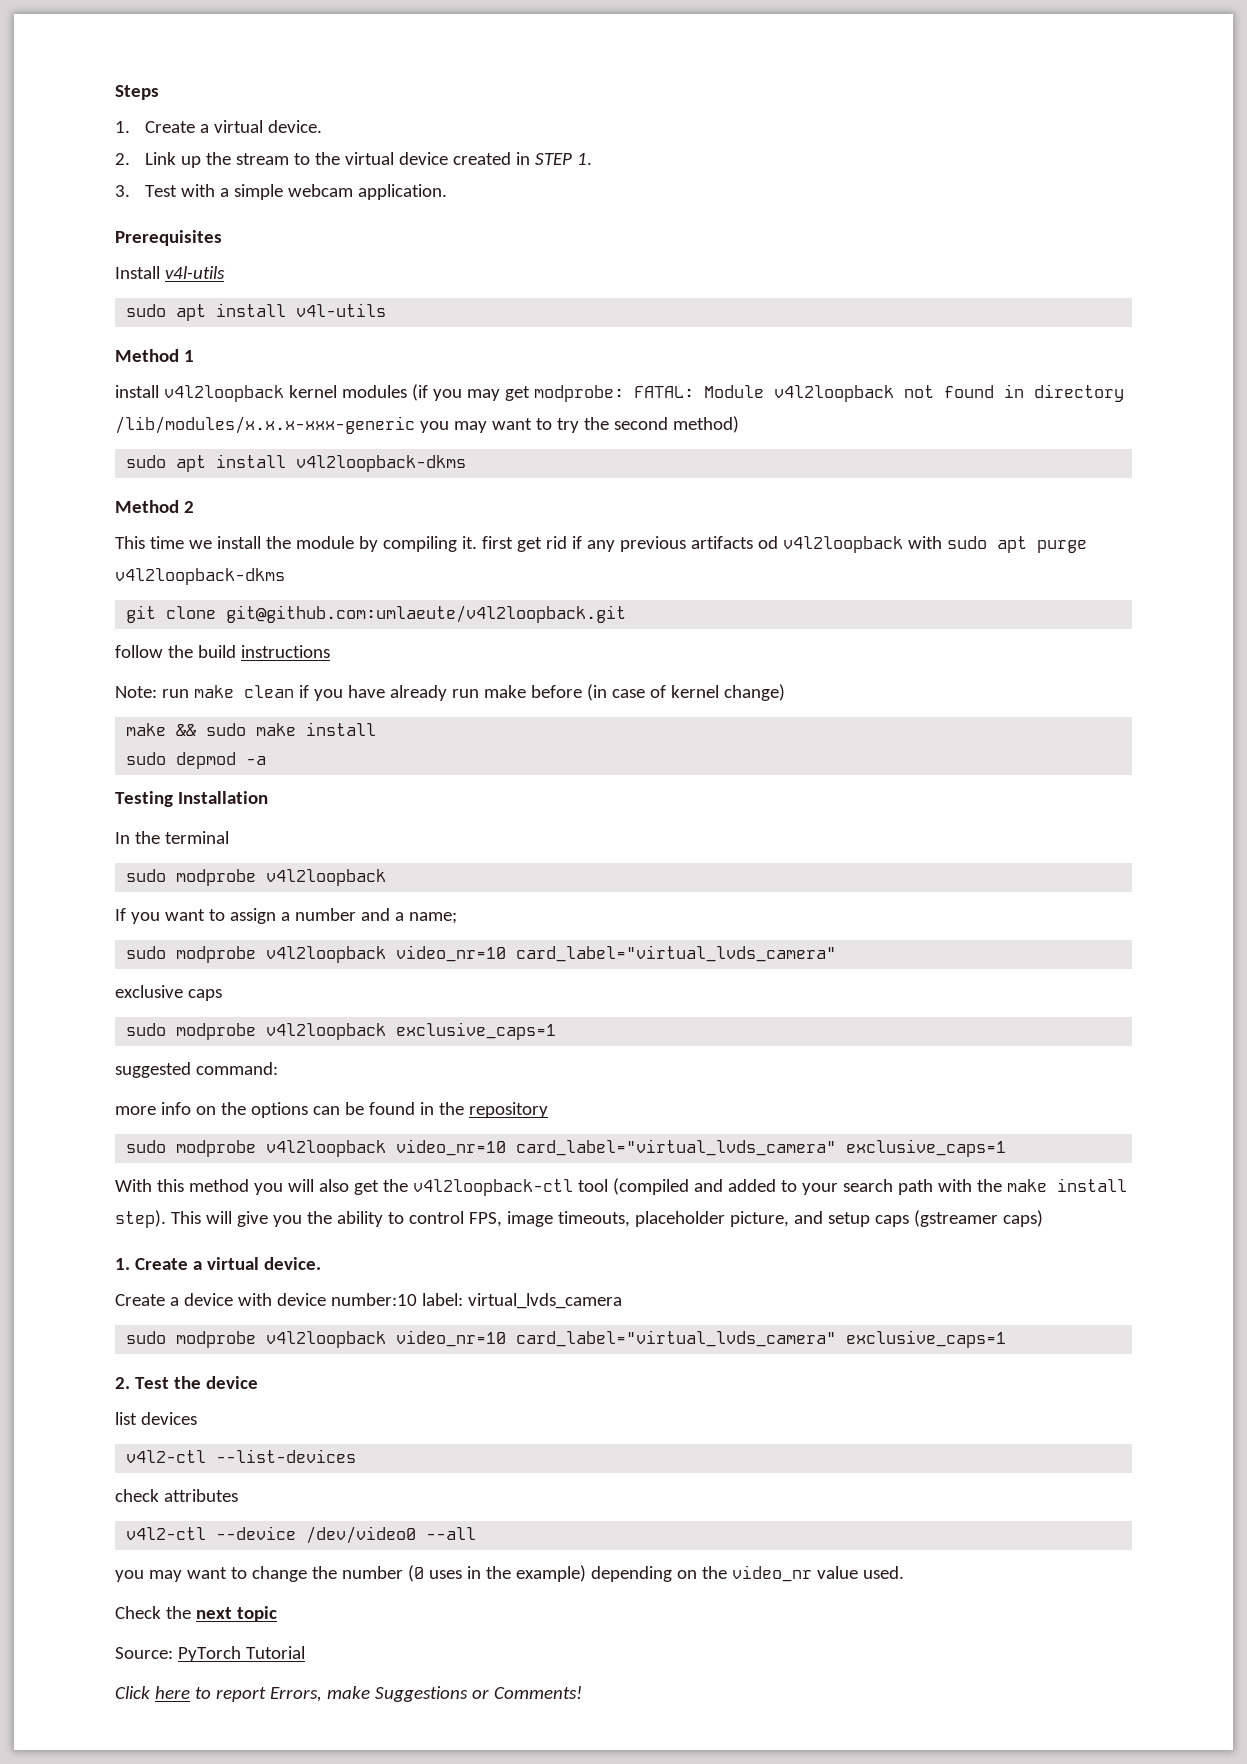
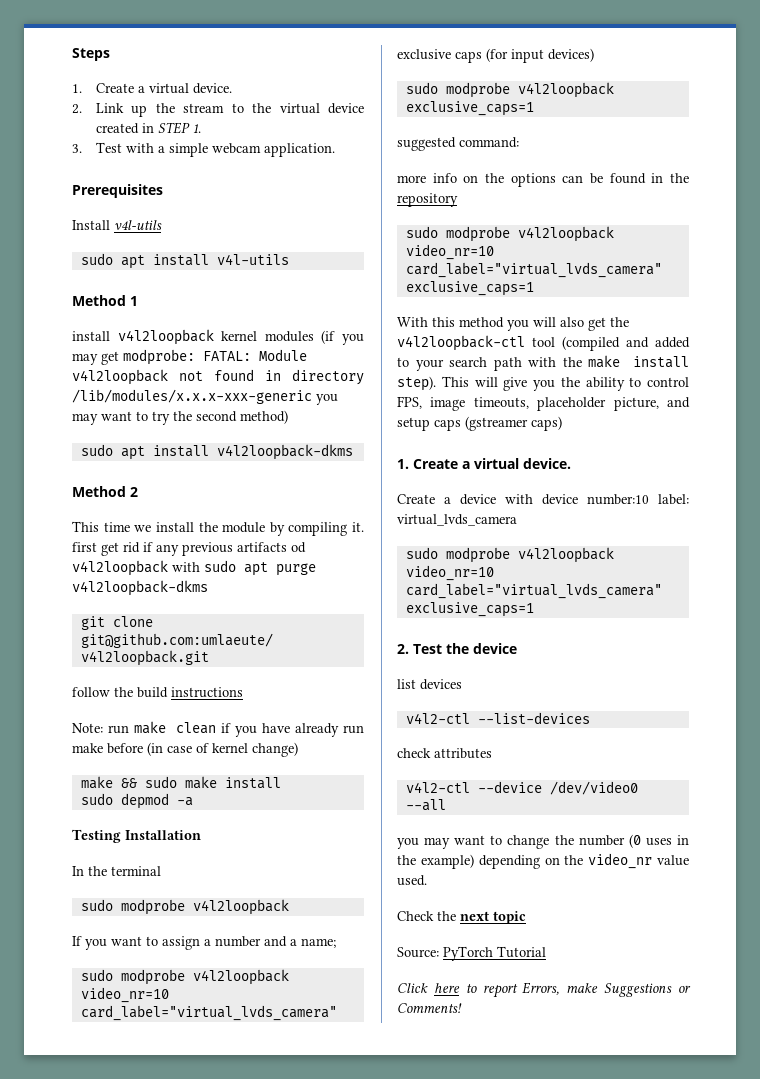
- exclusive caps
+ exclusive caps (for input devices)

